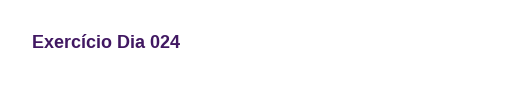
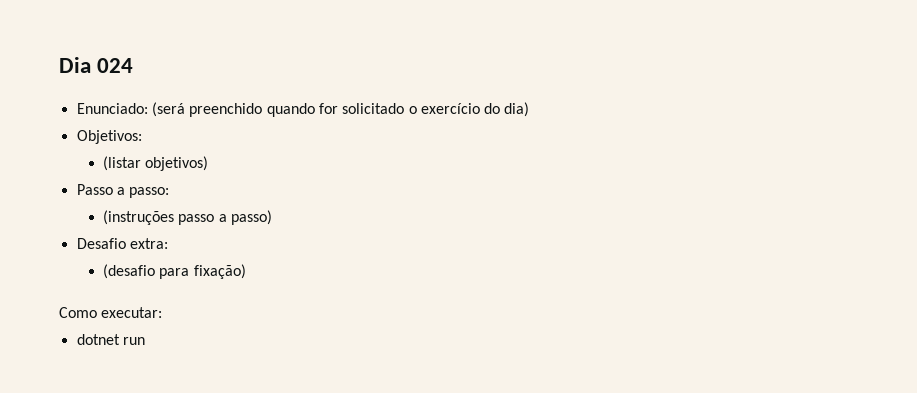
- Exercício Dia 024
+ Dia 024
+ Enunciado: (será preenchido quando for solicitado o exercício do dia)
+ Objetivos:
+ (listar objetivos)
+ Passo a passo:
+ (instruções passo a passo)
+ Desafio extra:
+ (desafio para fixação)
+ Como executar:
+ dotnet run

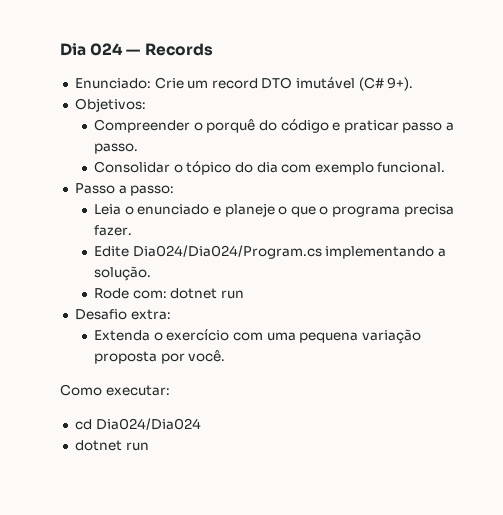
- Dia 024
+ Dia 024 — Records
- Enunciado: (será preenchido quando for solicitado o exercício do dia)
+ Enunciado: Crie um record DTO imutável (C# 9+).
  Objetivos:
- (listar objetivos)
+ Compreender o porquê do código e praticar passo a passo.
+ Consolidar o tópico do dia com exemplo funcional.
  Passo a passo:
- (instruções passo a passo)
+ Leia o enunciado e planeje o que o programa precisa fazer.
+ Edite Dia024/Dia024/Program.cs implementando a solução.
+ Rode com: dotnet run
  Desafio extra:
- (desafio para fixação)
+ Extenda o exercício com uma pequena variação proposta por você.
+ cd Dia024/Dia024

